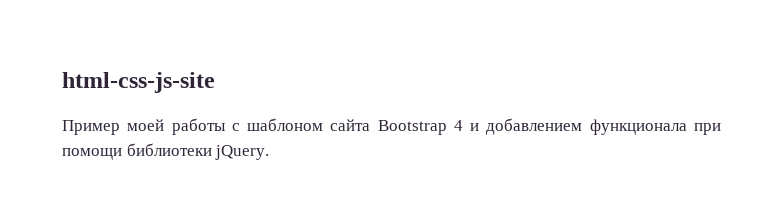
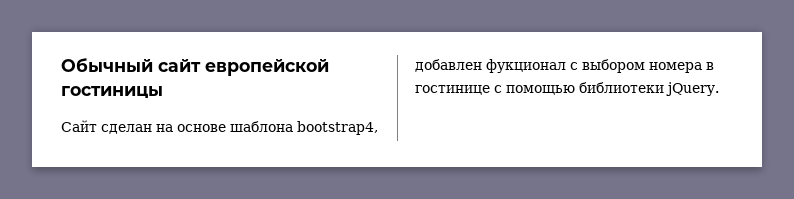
- html-css-js-site
- Пример моей работы с шаблоном сайта Bootstrap 4 и добавлением функционала при помощи библиотеки jQuery.
+ Обычный сайт европейской гостиницы
+ Сайт сделан на основе шаблона bootstrap4, добавлен фукционал с выбором номера в гостинице с помощью библиотеки jQuery.

